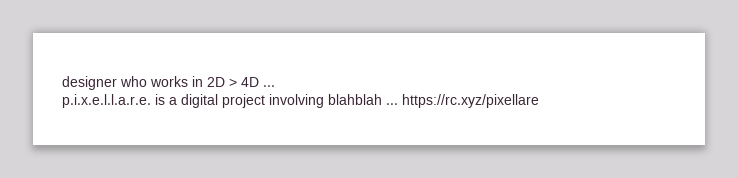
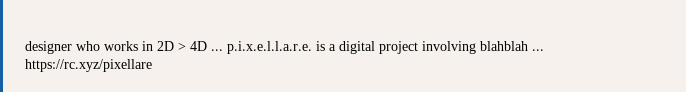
- designer who works in 2D > 4D ...
- p.i.x.e.l.l.a.r.e. is a digital project involving blahblah ... https://rc.xyz/pixellare
+ designer who works in 2D > 4D ... p.i.x.e.l.l.a.r.e. is a digital project involving blahblah ... https://rc.xyz/pixellare

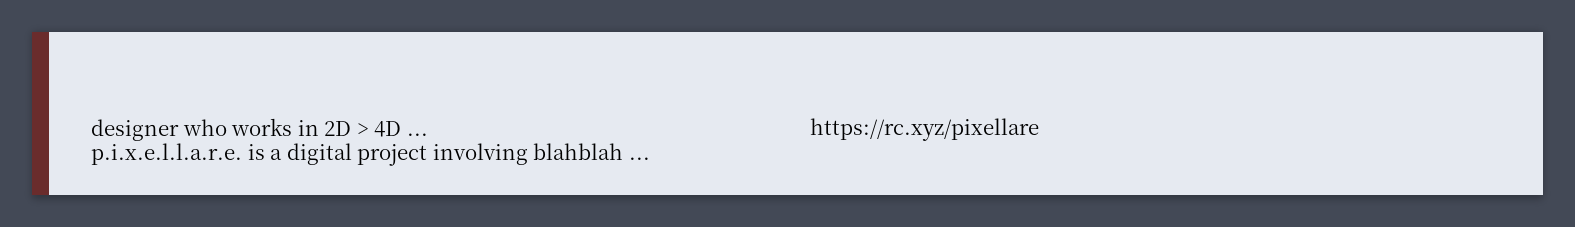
- designer who works in 2D > 4D ... p.i.x.e.l.l.a.r.e. is a digital project involving blahblah ... https://rc.xyz/pixellare
+ designer who works in 2D > 4D ...
+ p.i.x.e.l.l.a.r.e. is a digital project involving blahblah ... https://rc.xyz/pixellare

